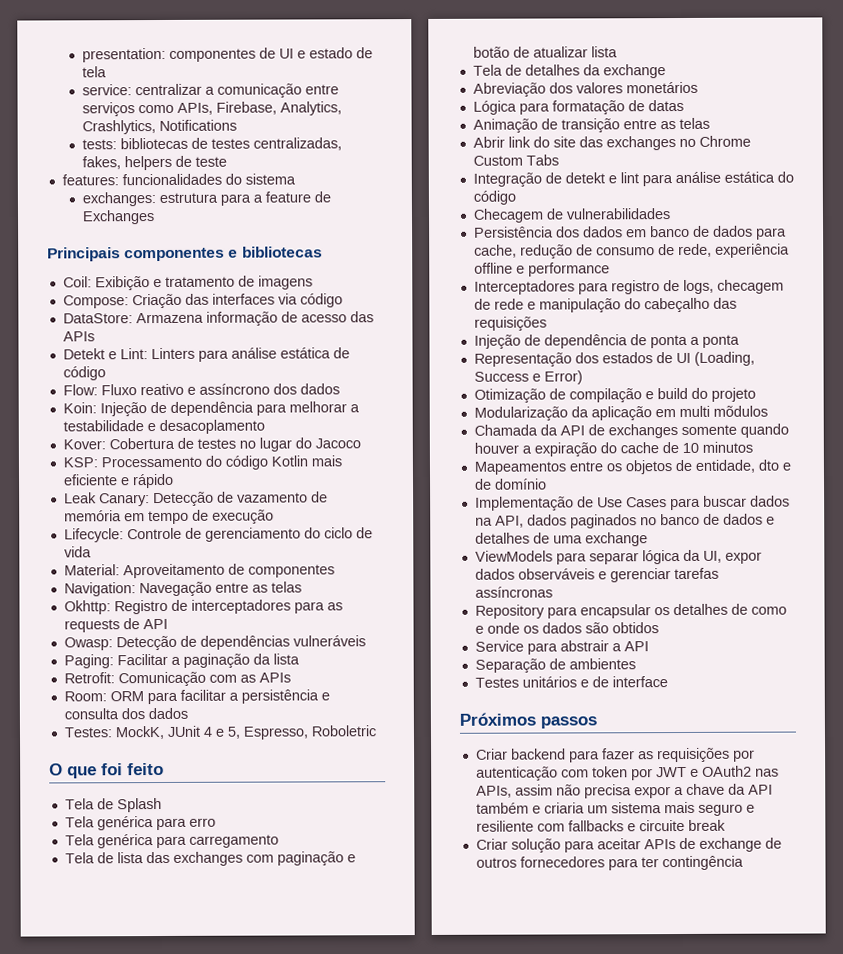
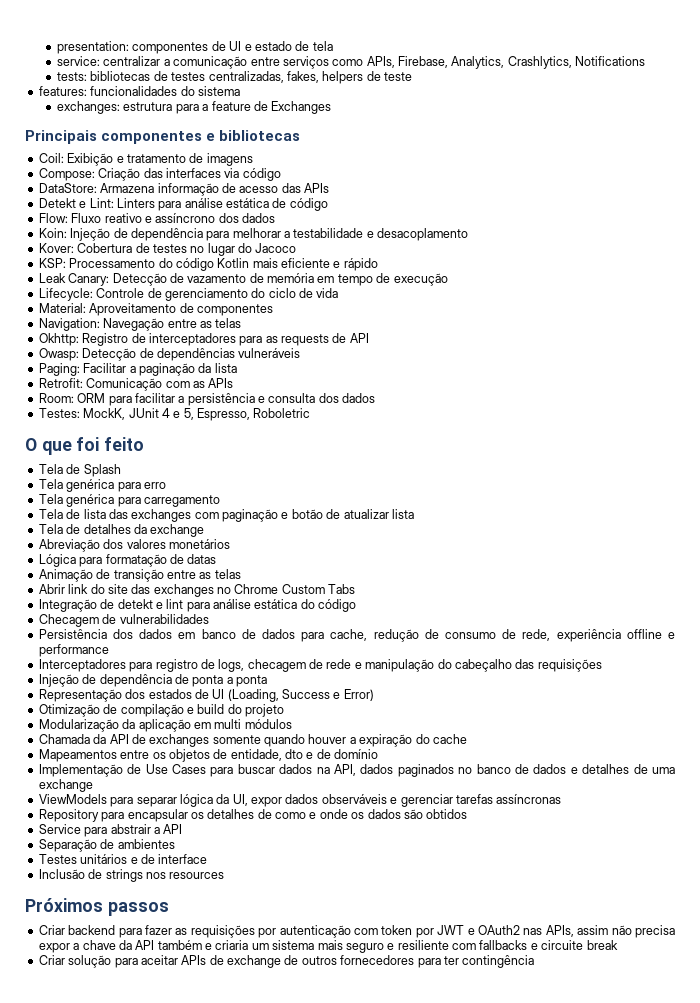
- Modularização da aplicação em multi mõdulos
+ Modularização da aplicação em multi módulos
- Chamada da API de exchanges somente quando houver a expiração do cache de 10 minutos
+ Chamada da API de exchanges somente quando houver a expiração do cache
+ Inclusão de strings nos resources

